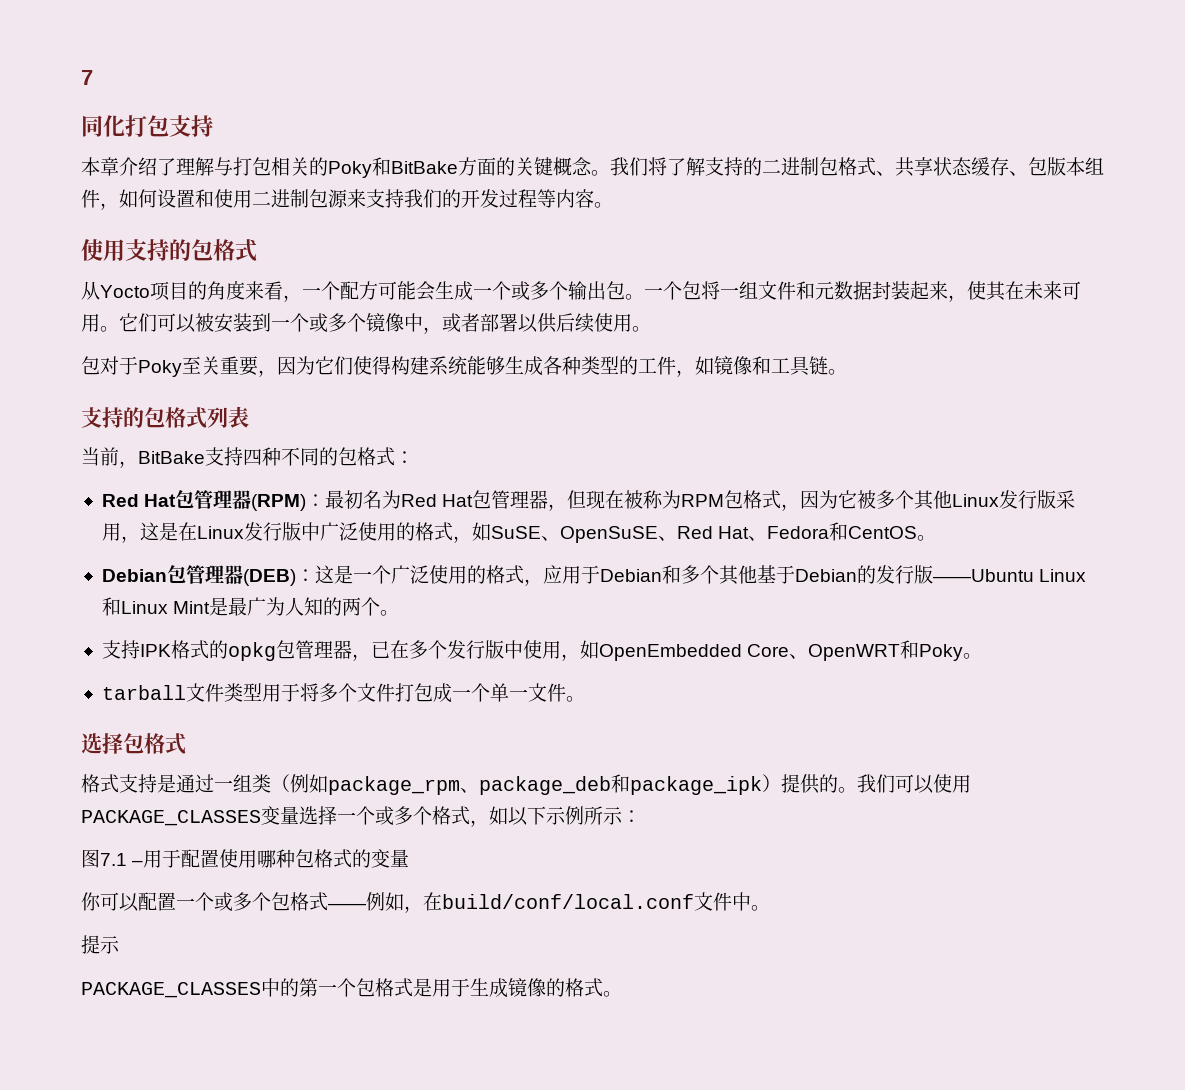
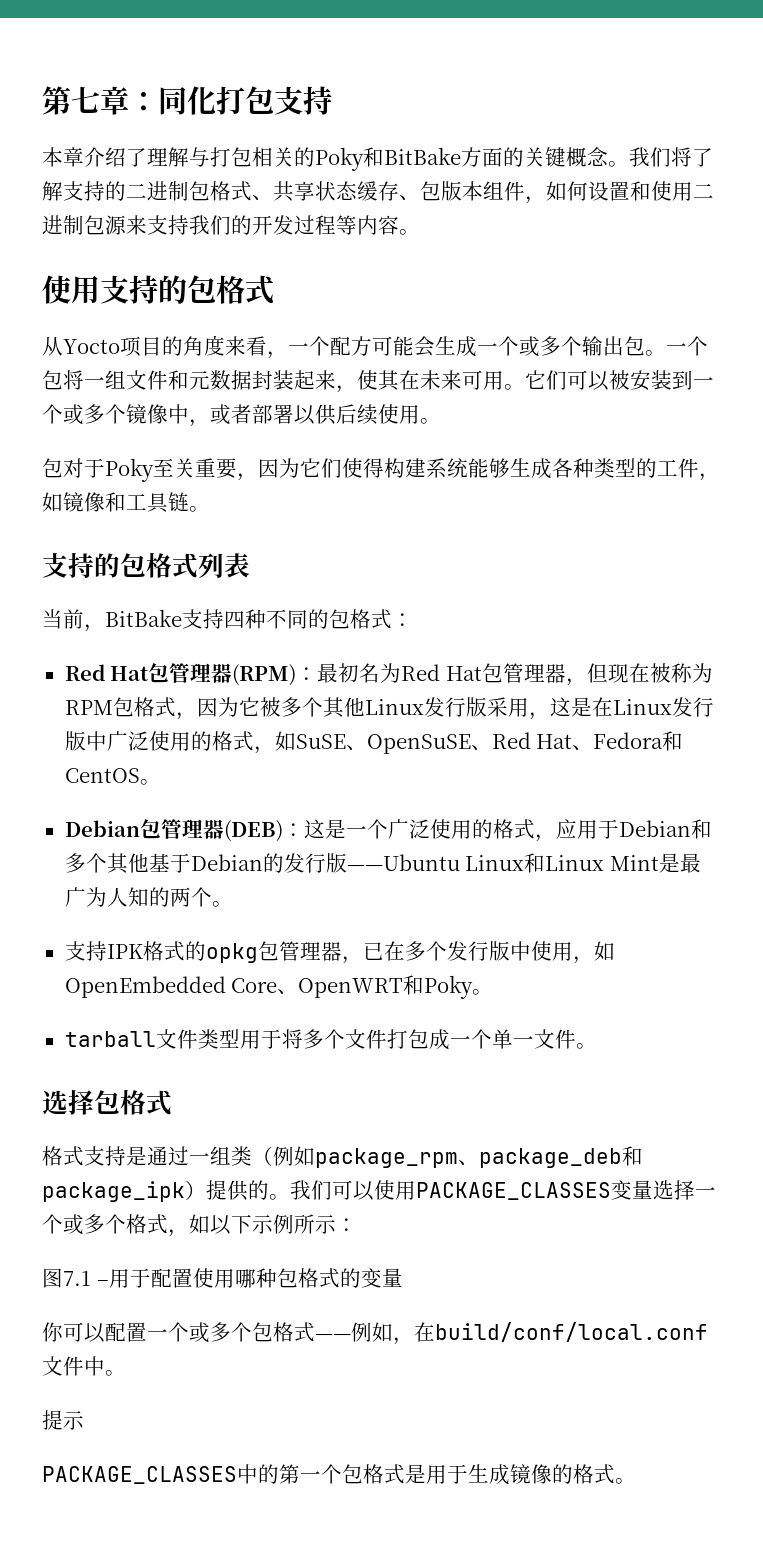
- 7
- 同化打包支持
+ 第七章：同化打包支持

